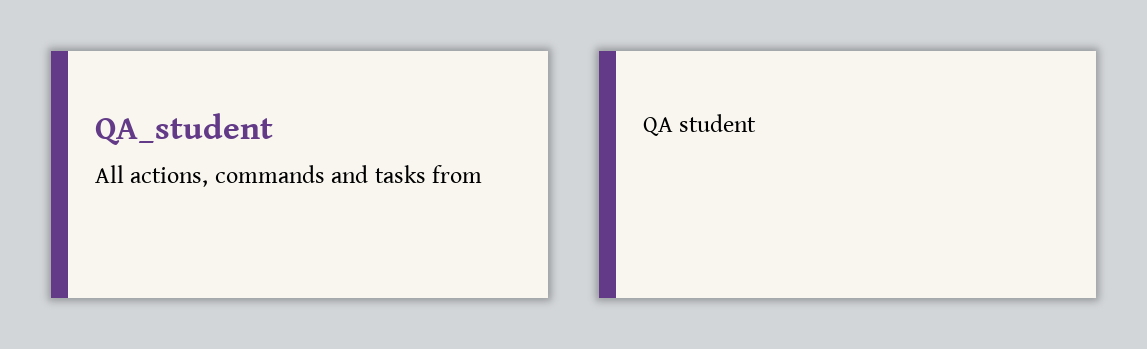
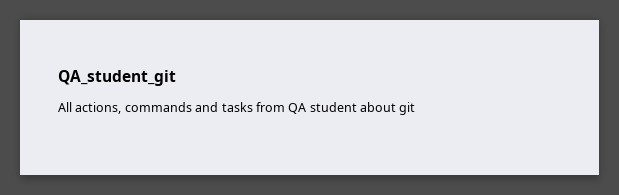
- QA_student
+ QA_student_git
- All actions, commands and tasks from QA student
+ All actions, commands and tasks from QA student about git

